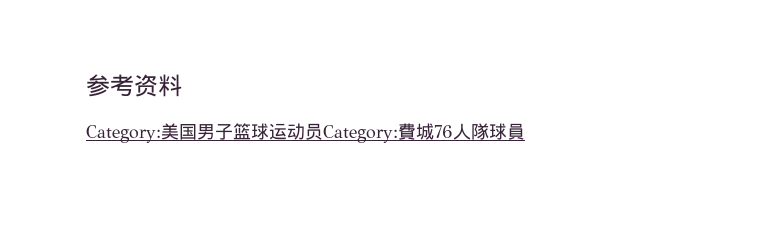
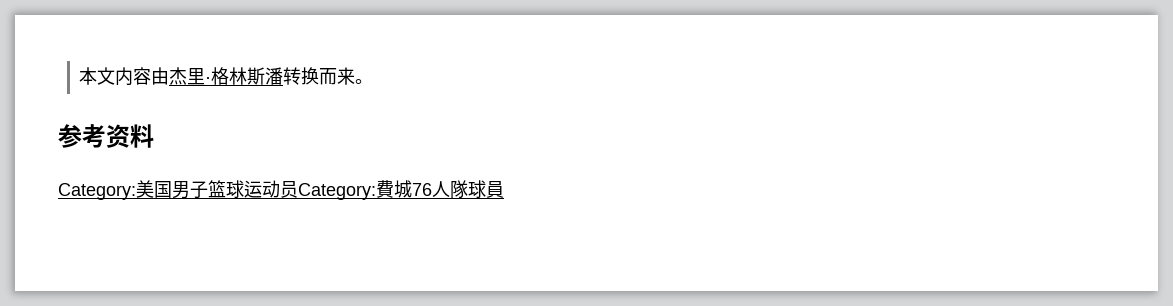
+ 本文内容由杰里·格林斯潘转换而来。

